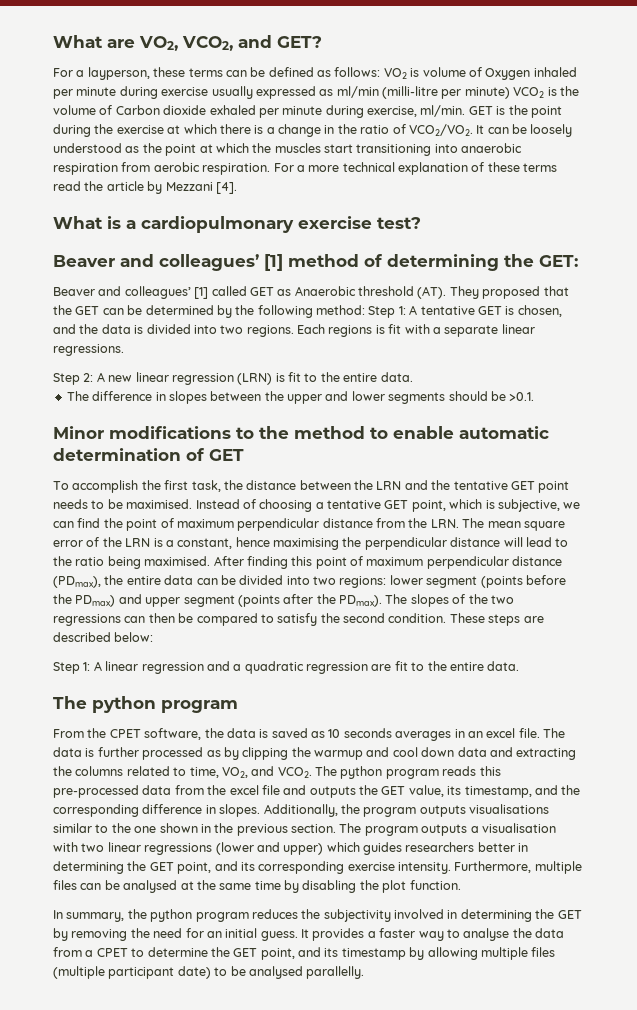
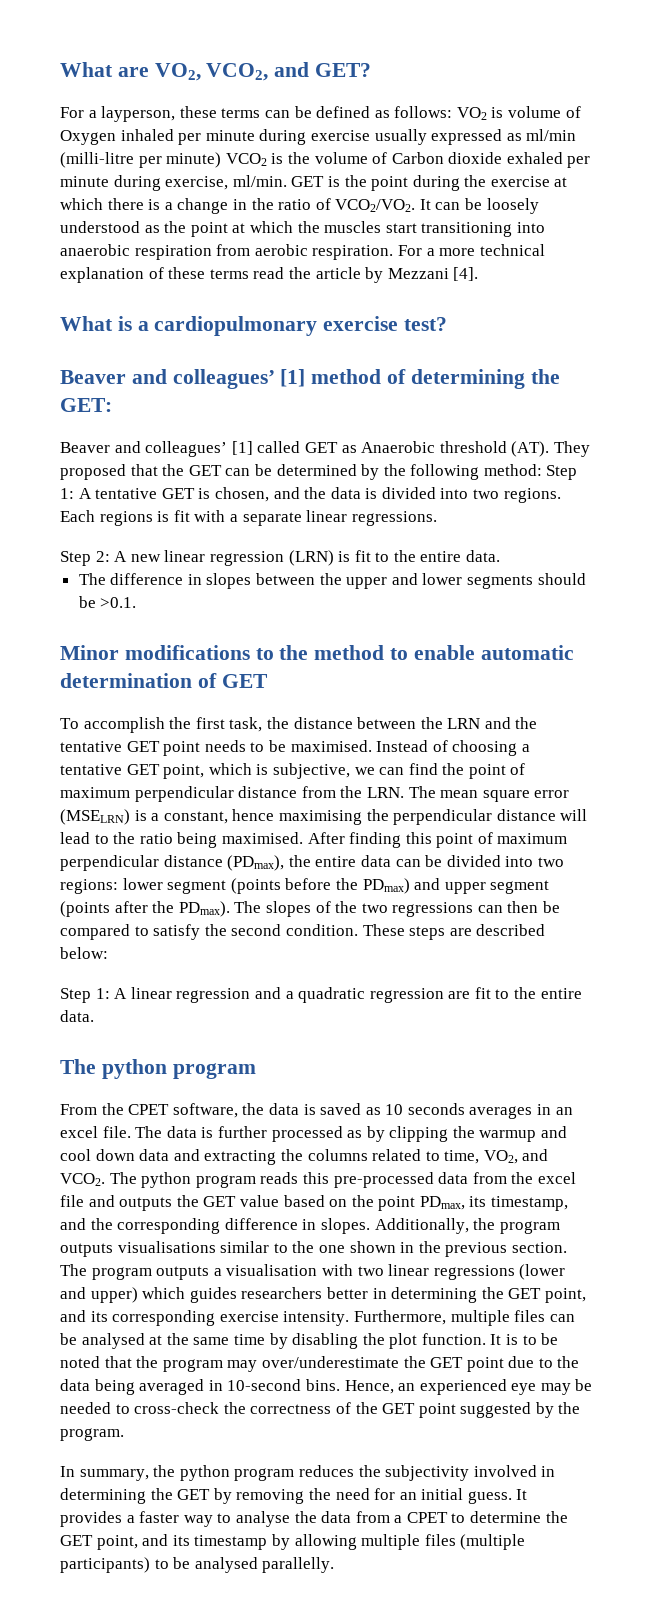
- Instead of choosing a tentative GET point, which is subjective, we can find the point of maximum perpendicular distance from the LRN. The mean square error of the LRN is a constant, hence maximising the perpendicular distance will lead to the ratio being maximised.
+ Instead of choosing a tentative GET point, which is subjective, we can find the point of maximum perpendicular distance from the LRN. The mean square error (MSELRN) is a constant, hence maximising the perpendicular distance will lead to the ratio being maximised.
- The python program reads this pre-processed data from the excel file and outputs the GET value, its timestamp, and the corresponding difference in slopes.
+ The python program reads this pre-processed data from the excel file and outputs the GET value based on the point PDmax, its timestamp, and the corresponding difference in slopes.
+ It is to be noted that the program may over/underestimate the GET point due to the data being averaged in 10-second bins. Hence, an experienced eye may be needed to cross-check the correctness of the GET point suggested by the program.
- It provides a faster way to analyse the data from a CPET to determine the GET point, and its timestamp by allowing multiple files (multiple participant date) to be analysed parallelly.
+ It provides a faster way to analyse the data from a CPET to determine the GET point, and its timestamp by allowing multiple files (multiple participants) to be analysed parallelly.

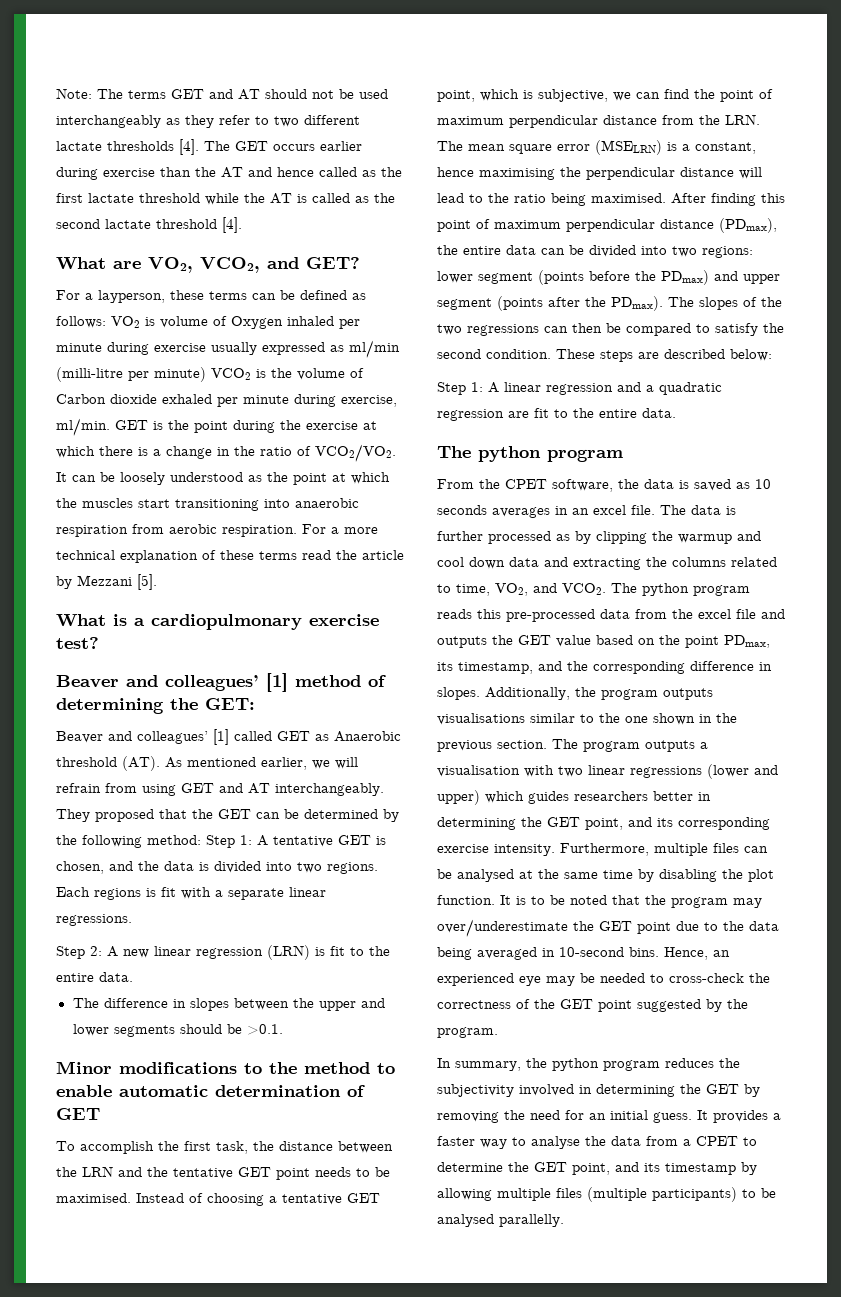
+ Note: The terms GET and AT should not be used interchangeably as they refer to two different lactate thresholds [4]. The GET occurs earlier during exercise than the AT and hence called as the first lactate threshold while the AT is called as the second lactate threshold [4].
- For a more technical explanation of these terms read the article by Mezzani [4].
+ For a more technical explanation of these terms read the article by Mezzani [5].
- Beaver and colleagues’ [1] called GET as Anaerobic threshold (AT). They proposed that the GET can be determined by the following method: Step 1: A tentative GET is chosen, and the data is divided into two regions.
+ Beaver and colleagues’ [1] called GET as Anaerobic threshold (AT). As mentioned earlier, we will refrain from using GET and AT interchangeably. They proposed that the GET can be determined by the following method: Step 1: A tentative GET is chosen, and the data is divided into two regions.

